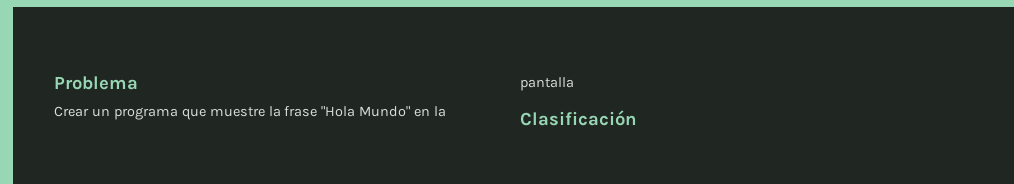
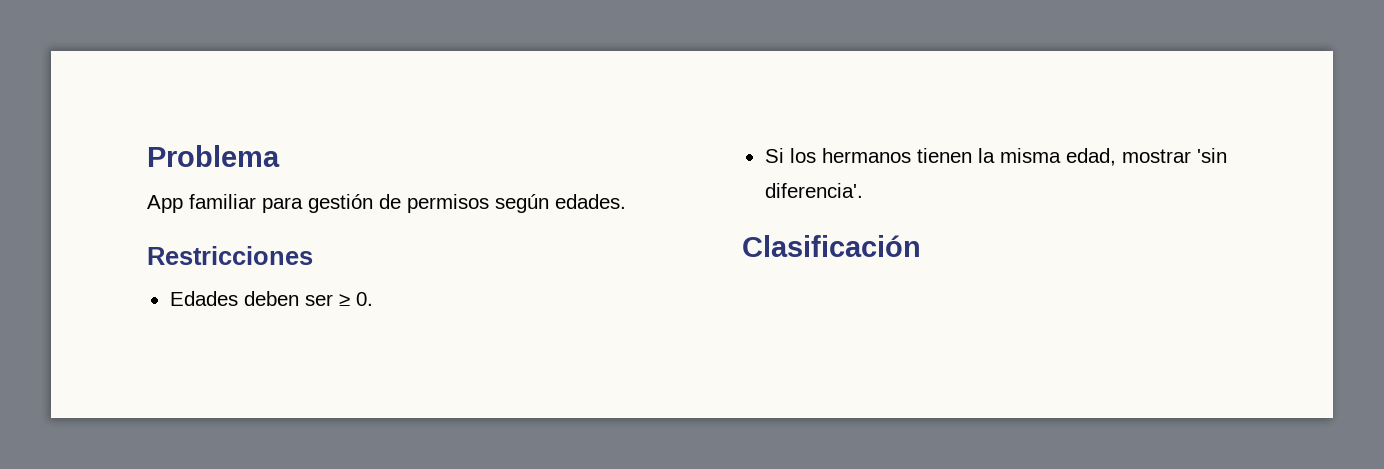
- Crear un programa que muestre la frase "Hola Mundo" en la pantalla
+ App familiar para gestión de permisos según edades.
+ Restricciones
+ Edades deben ser ≥ 0.
+ Si los hermanos tienen la misma edad, mostrar 'sin diferencia'.

